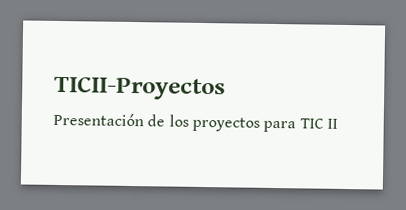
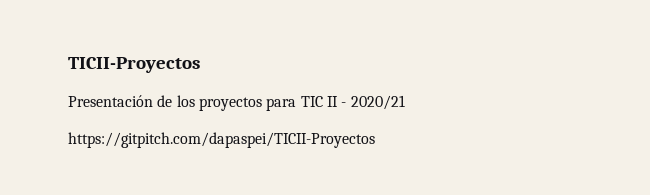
- Presentación de los proyectos para TIC II
+ Presentación de los proyectos para TIC II - 2020/21
+ https://gitpitch.com/dapaspei/TICII-Proyectos

